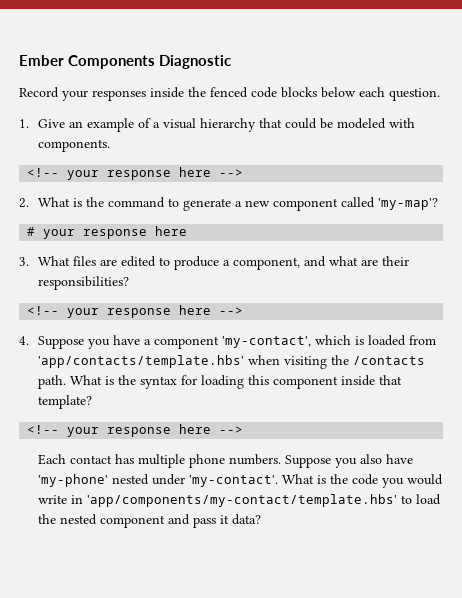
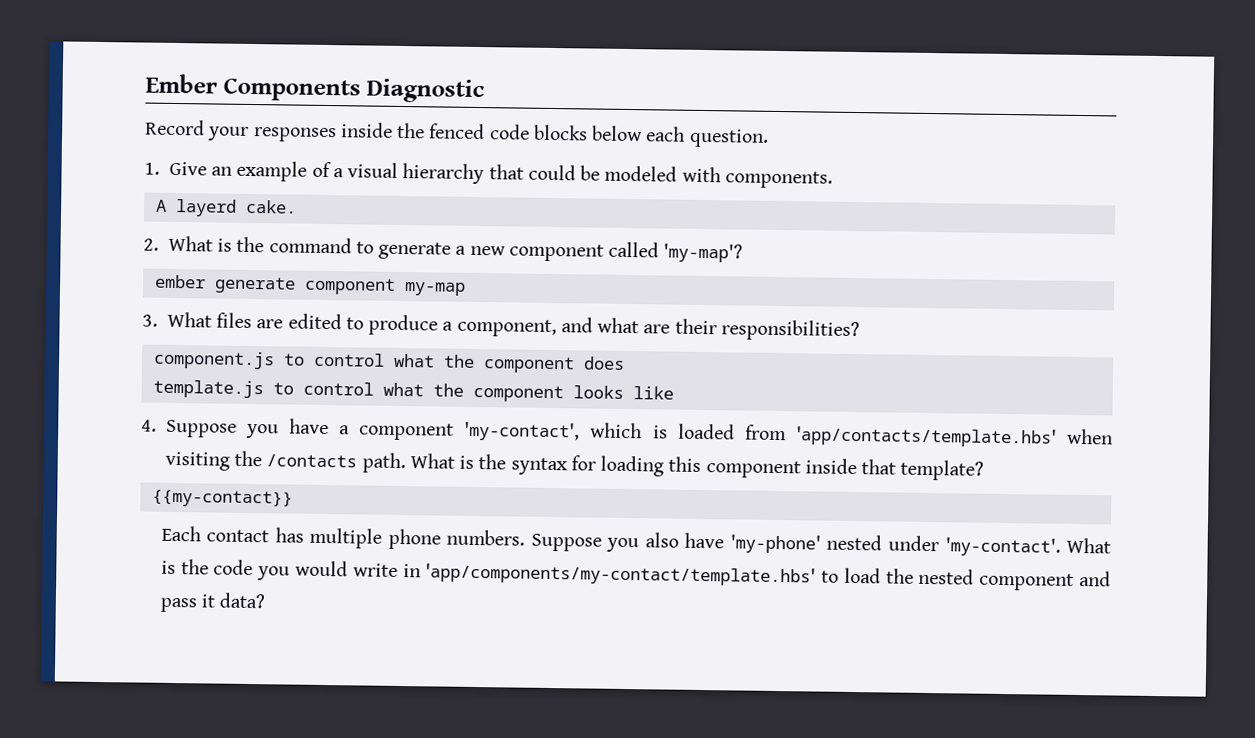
  1. Give an example of a visual hierarchy that could be modeled with components.
- <!-- your response here -->
+ A layerd cake.
- # your response here
+ ember generate component my-map
  3. What files are edited to produce a component, and what are their responsibilities?
- <!-- your response here -->
+ component.js to control what the component does
+ template.js to control what the component looks like
  What is the syntax for loading this component inside that template?
- <!-- your response here -->
+ {{my-contact}}

